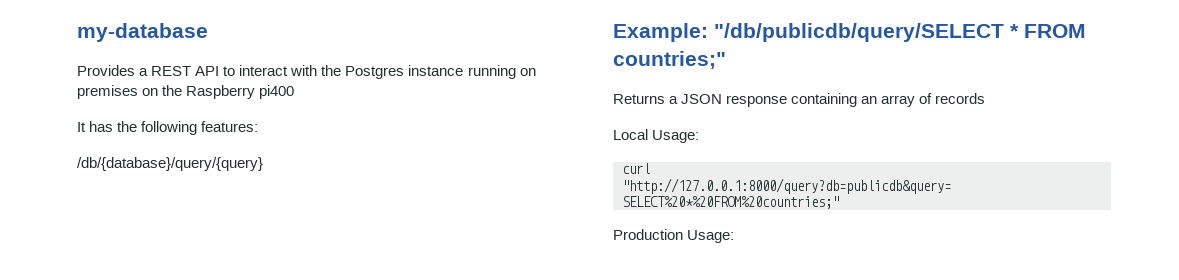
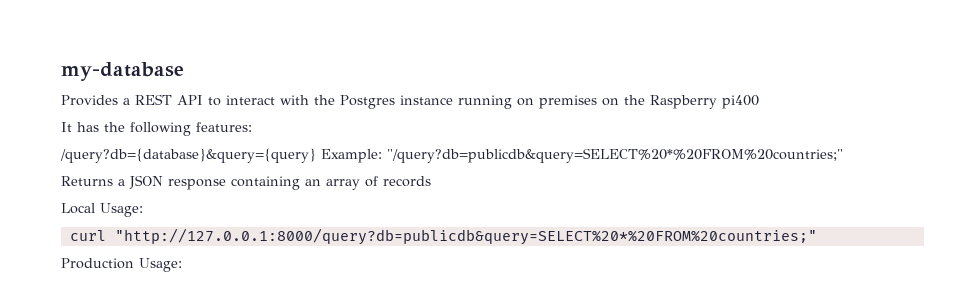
- /db/{database}/query/{query}
- Example: "/db/publicdb/query/SELECT * FROM countries;"
+ /query?db={database}&query={query} Example: "/query?db=publicdb&query=SELECT%20*%20FROM%20countries;"

